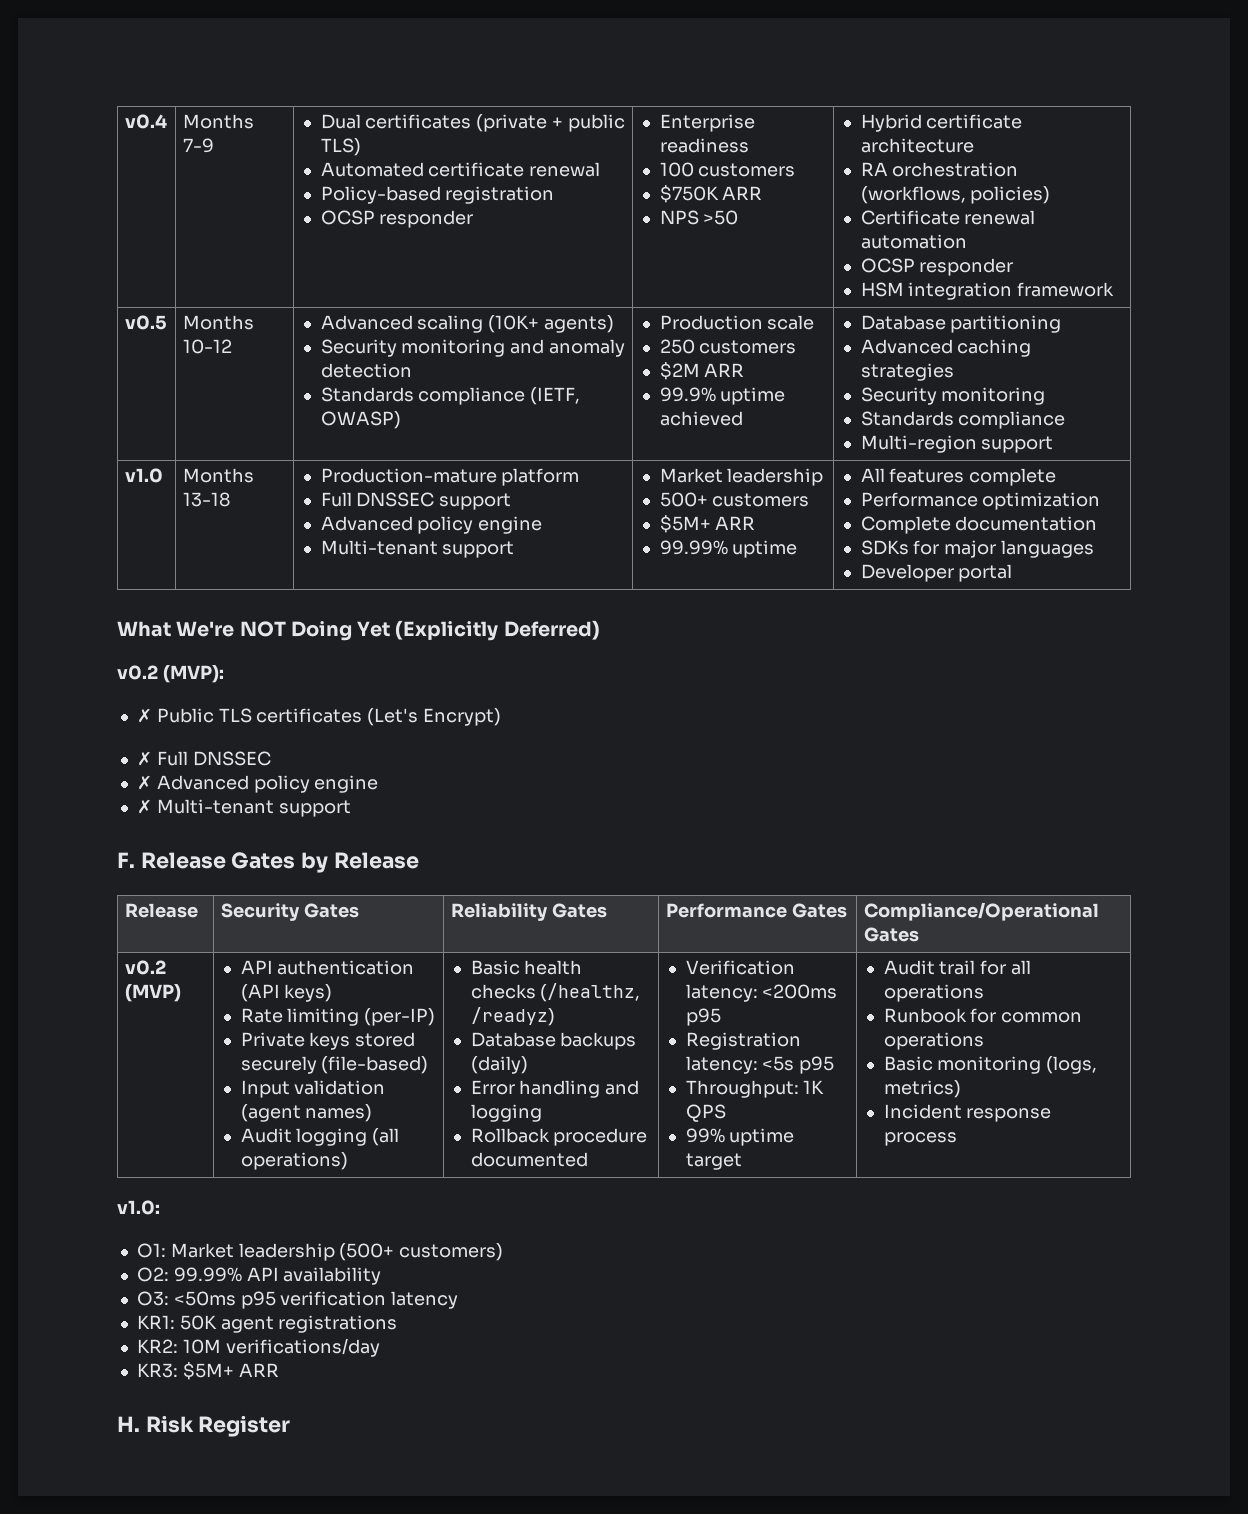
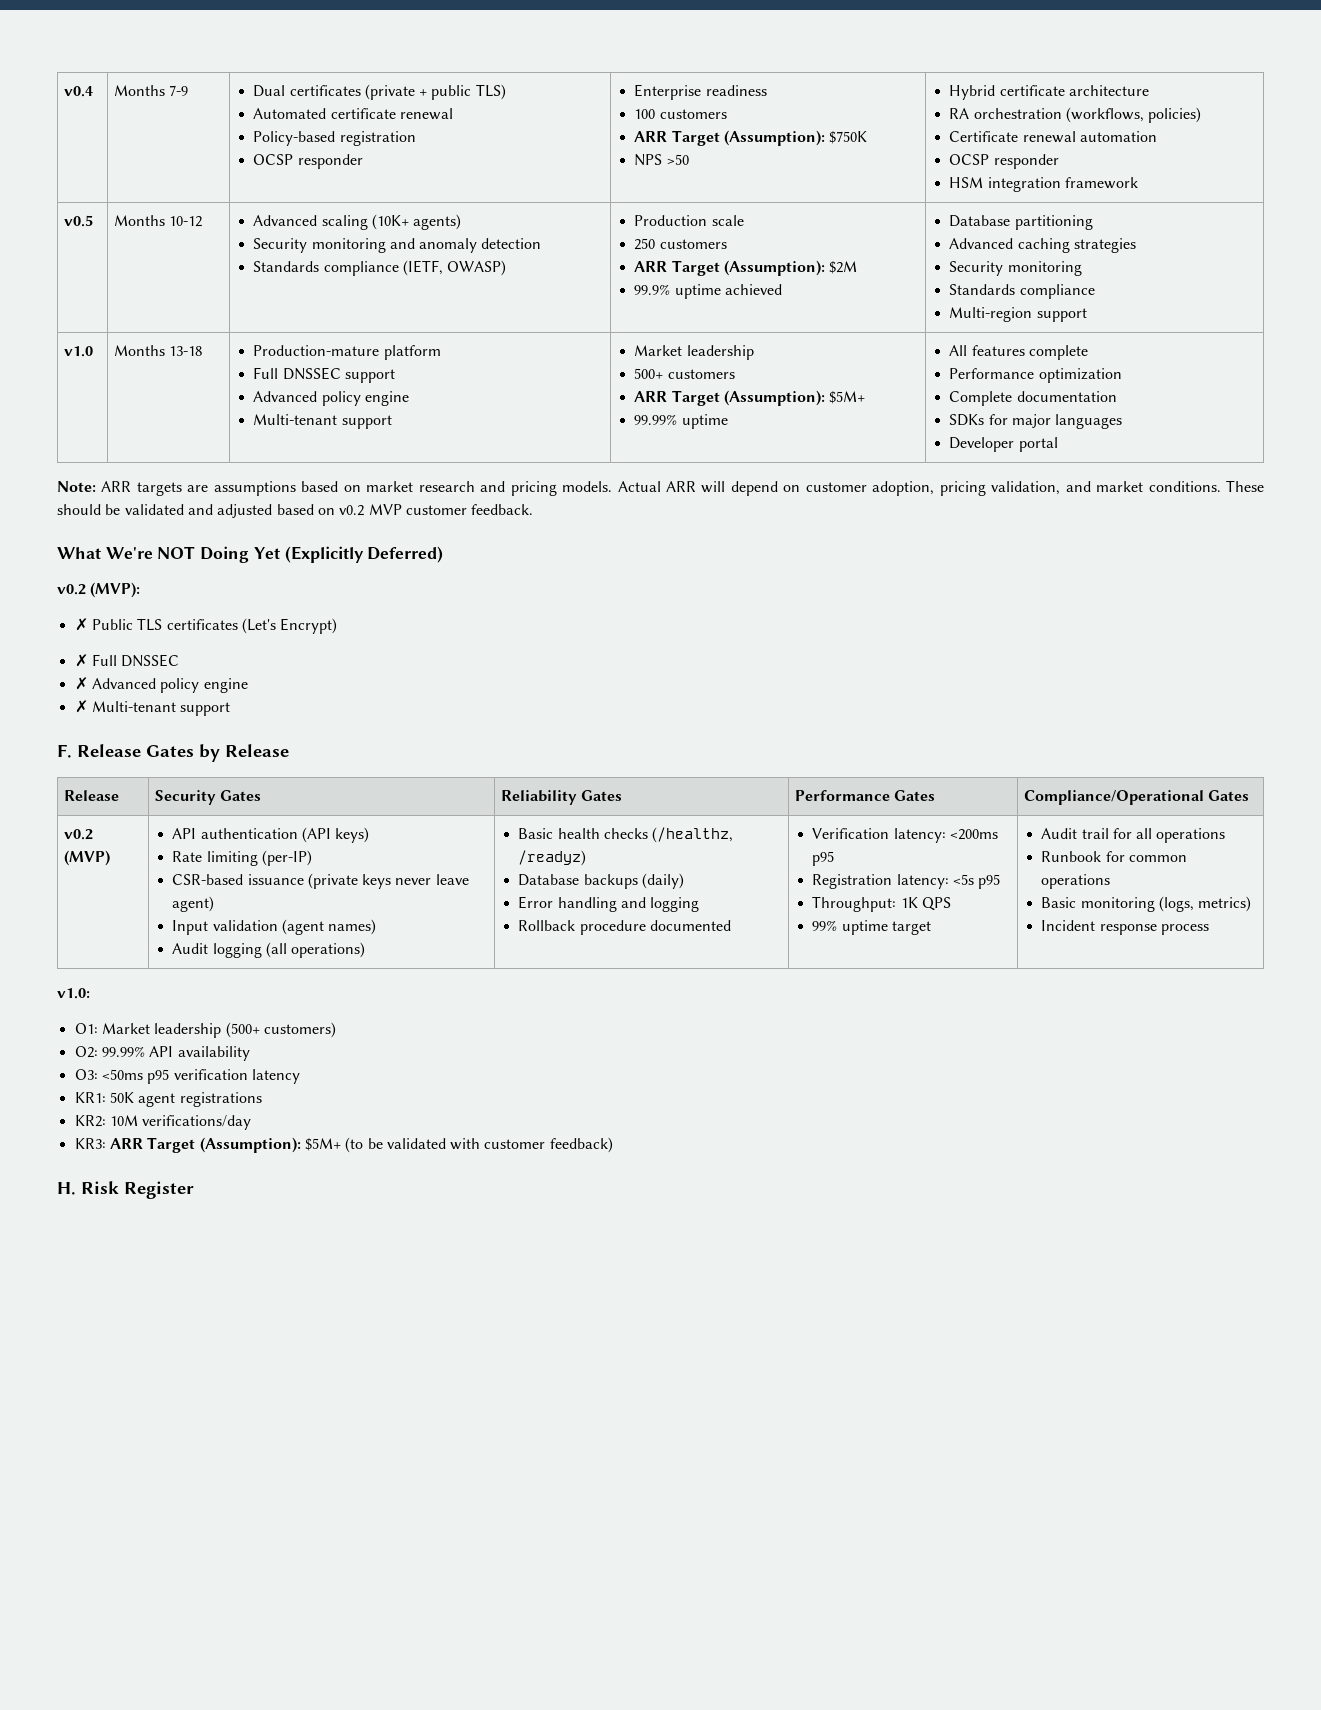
- $750K ARR
+ ARR Target (Assumption): $750K
  v0.5 | Months 10-12 | Advanced scaling (10K+ agents)
  Security monitoring and anomaly detection
  Standards compliance (IETF, OWASP) | Production scale
  250 customers
- $2M ARR
+ ARR Target (Assumption): $2M
  v1.0 | Months 13-18 | Production-mature platform
  Full DNSSEC support
  Advanced policy engine
  Multi-tenant support | Market leadership
  500+ customers
- $5M+ ARR
+ ARR Target (Assumption): $5M+
+ Note: ARR targets are assumptions based on market research and pricing models. Actual ARR will depend on customer adoption, pricing validation, and market conditions. These should be validated and adjusted based on v0.2 MVP customer feedback.
- Private keys stored securely (file-based)
+ CSR-based issuance (private keys never leave agent)
- KR3: $5M+ ARR
+ KR3: ARR Target (Assumption): $5M+ (to be validated with customer feedback)

